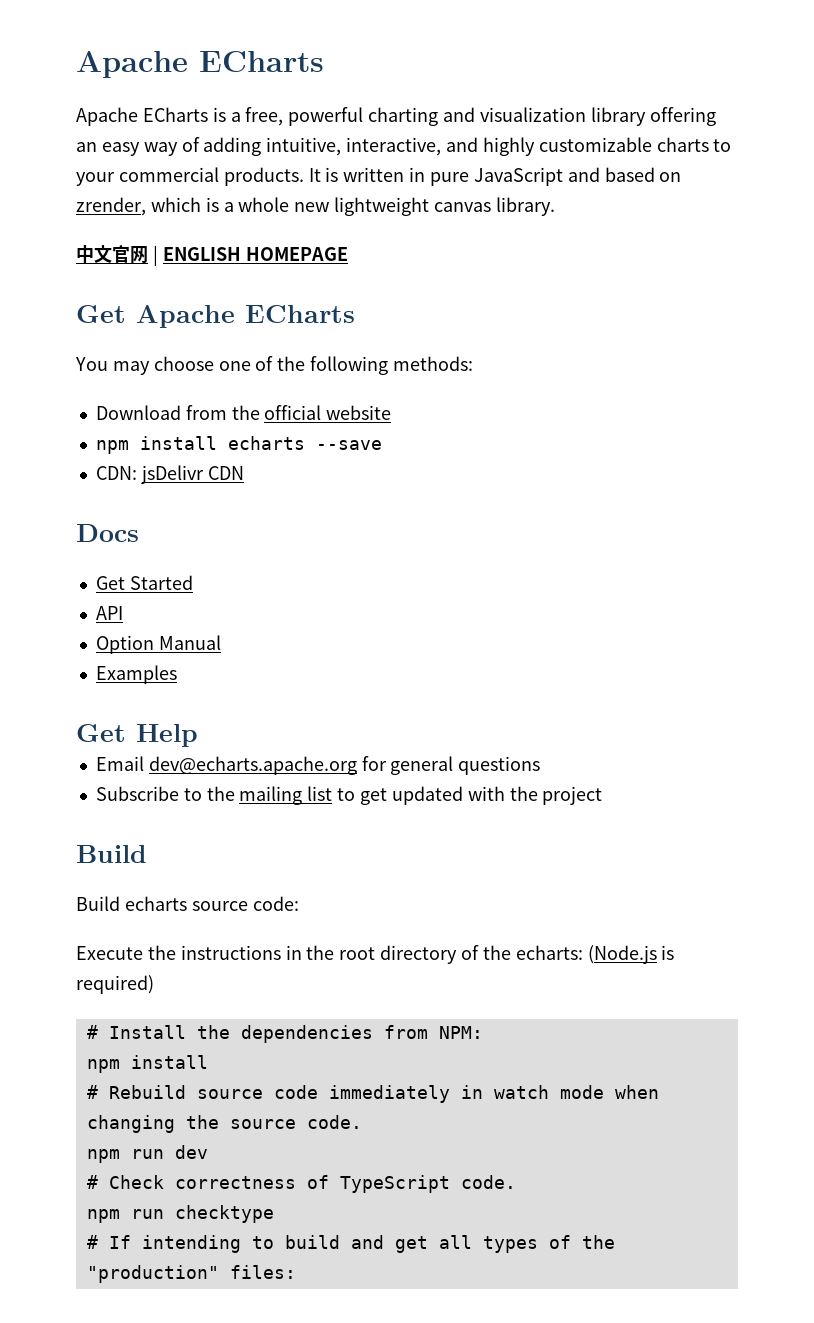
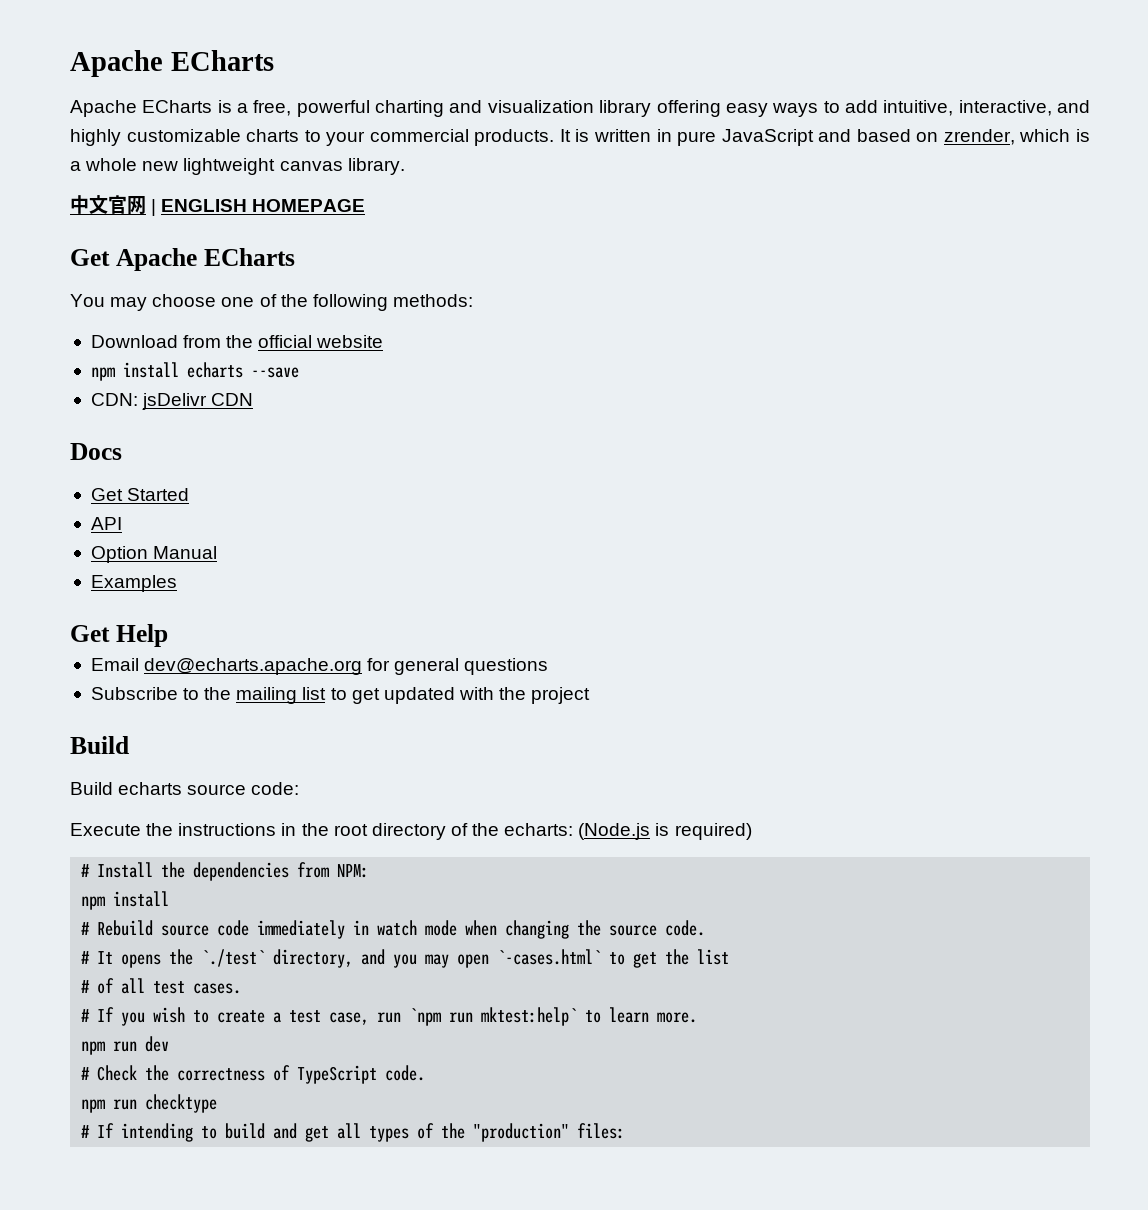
- Apache ECharts is a free, powerful charting and visualization library offering an easy way of adding intuitive, interactive, and highly customizable charts to your commercial products.
+ Apache ECharts is a free, powerful charting and visualization library offering easy ways to add intuitive, interactive, and highly customizable charts to your commercial products.
+ # It opens the `./test` directory, and you may open `-cases.html` to get the list
+ # of all test cases.
+ # If you wish to create a test case, run `npm run mktest:help` to learn more.
- # Check correctness of TypeScript code.
+ # Check the correctness of TypeScript code.

